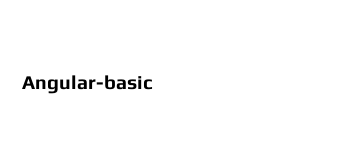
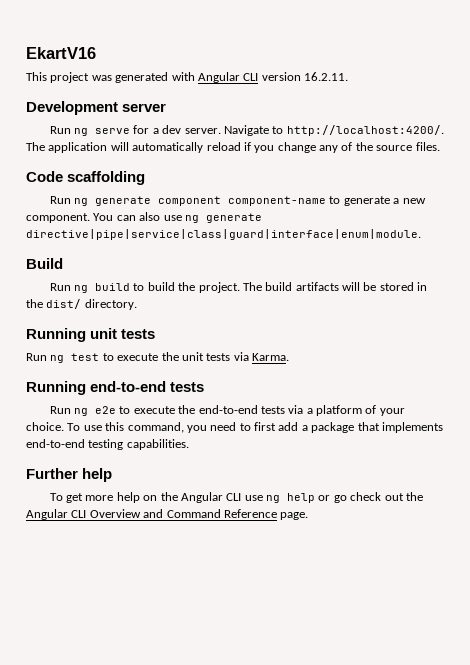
- Angular-basic
+ EkartV16
+ This project was generated with Angular CLI version 16.2.11.
+ Development server
+ Run ng serve for a dev server. Navigate to http://localhost:4200/. The application will automatically reload if you change any of the source files.
+ Code scaffolding
+ Run ng generate component component-name to generate a new component. You can also use ng generate directive|pipe|service|class|guard|interface|enum|module.
+ Build
+ Run ng build to build the project. The build artifacts will be stored in the dist/ directory.
+ Running unit tests
+ Run ng test to execute the unit tests via Karma.
+ Running end-to-end tests
+ Run ng e2e to execute the end-to-end tests via a platform of your choice. To use this command, you need to first add a package that implements end-to-end testing capabilities.
+ Further help
+ To get more help on the Angular CLI use ng help or go check out the Angular CLI Overview and Command Reference page.

